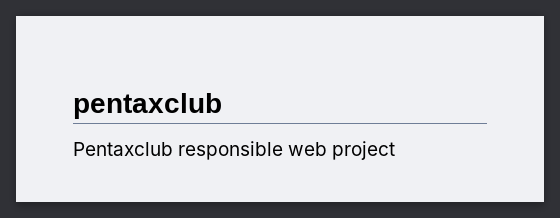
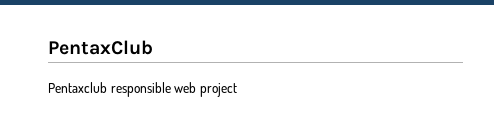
- pentaxclub
+ PentaxClub

